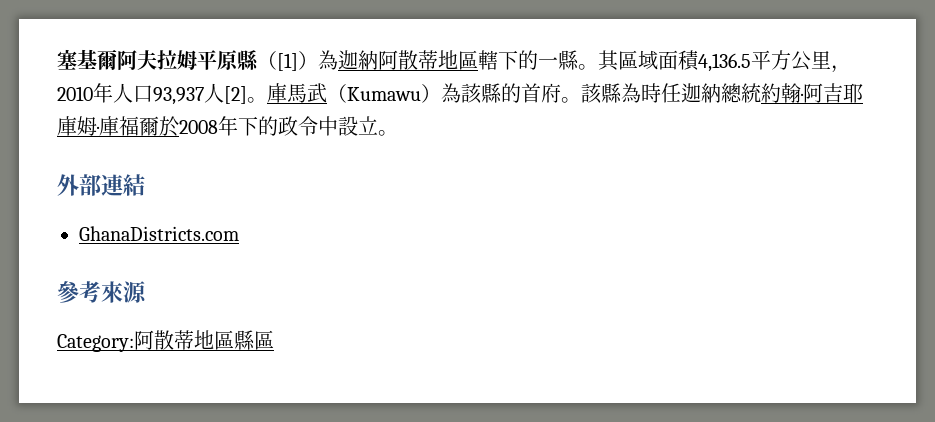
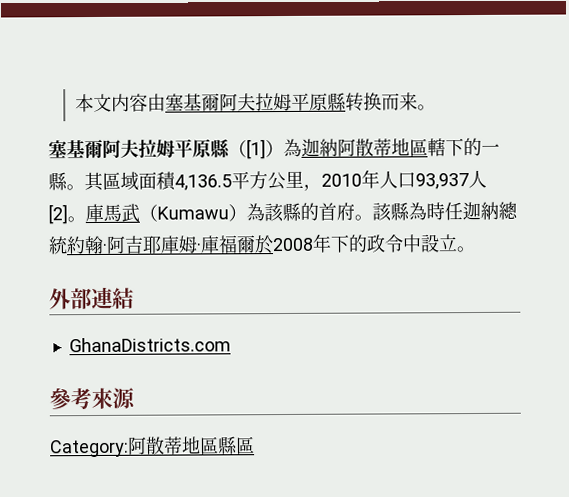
+ 本文内容由塞基爾阿夫拉姆平原縣转换而来。

